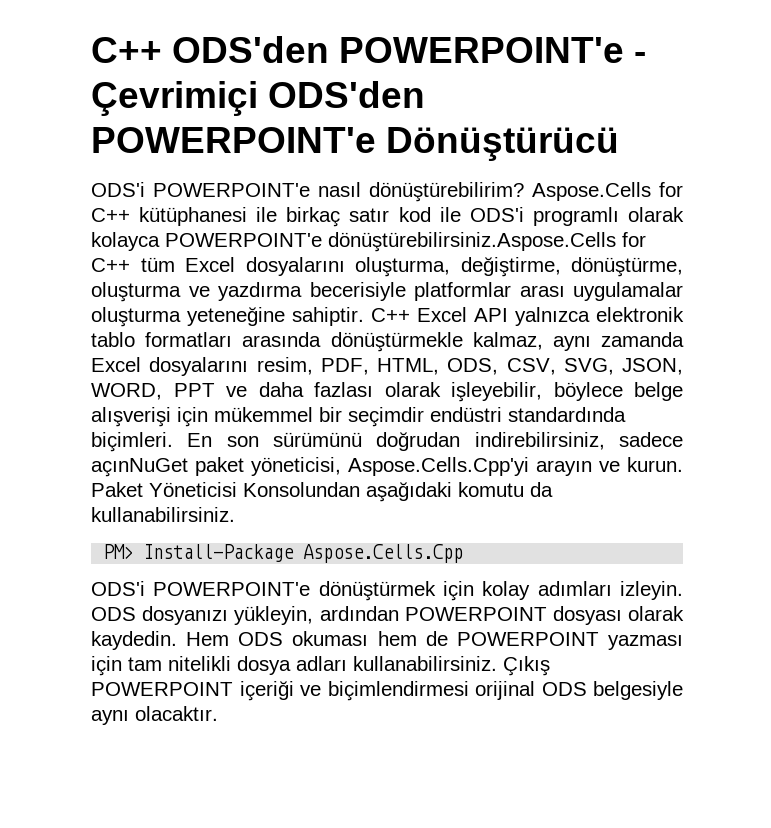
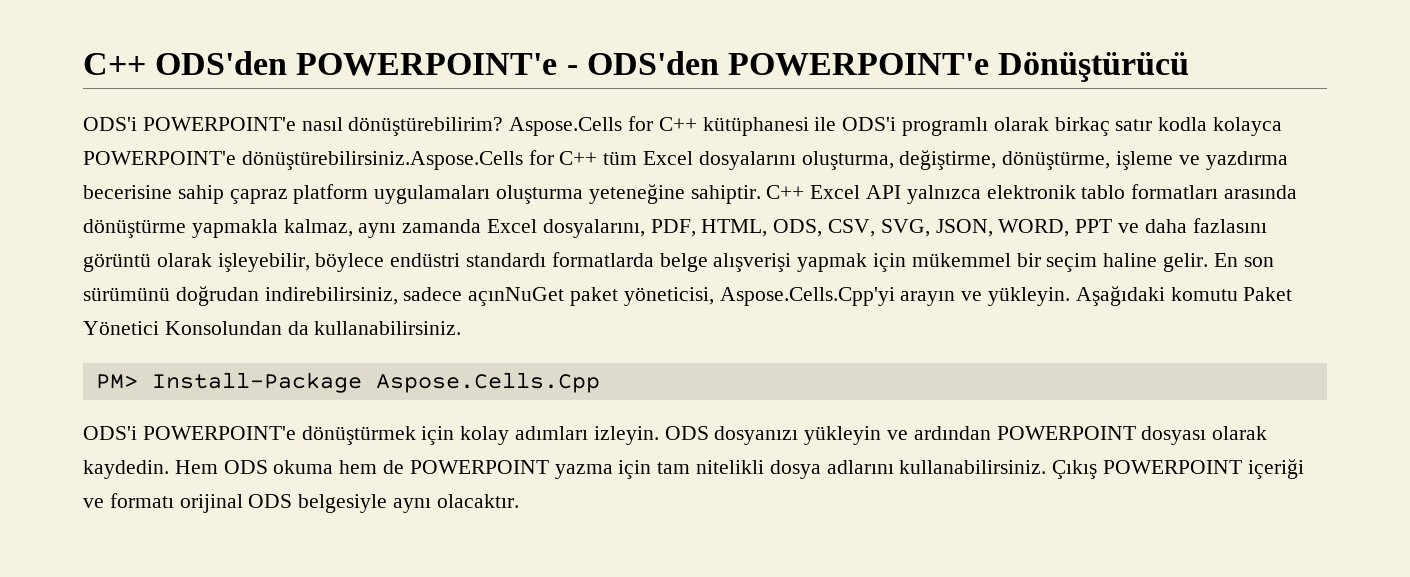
- C++ ODS'den POWERPOINT'e - Çevrimiçi ODS'den POWERPOINT'e Dönüştürücü
+ C++ ODS'den POWERPOINT'e - ODS'den POWERPOINT'e Dönüştürücü
- Aspose.Cells for C++ kütüphanesi ile birkaç satır kod ile ODS'i programlı olarak kolayca POWERPOINT'e dönüştürebilirsiniz.Aspose.Cells for C++ tüm Excel dosyalarını oluşturma, değiştirme, dönüştürme, oluşturma ve yazdırma becerisiyle platformlar arası uygulamalar oluşturma yeteneğine sahiptir.
+ Aspose.Cells for C++ kütüphanesi ile ODS'i programlı olarak birkaç satır kodla kolayca POWERPOINT'e dönüştürebilirsiniz.Aspose.Cells for C++ tüm Excel dosyalarını oluşturma, değiştirme, dönüştürme, işleme ve yazdırma becerisine sahip çapraz platform uygulamaları oluşturma yeteneğine sahiptir.
- C++ Excel API yalnızca elektronik tablo formatları arasında dönüştürmekle kalmaz, aynı zamanda Excel dosyalarını resim, PDF, HTML, ODS, CSV, SVG, JSON, WORD, PPT ve daha fazlası olarak işleyebilir, böylece belge alışverişi için mükemmel bir seçimdir endüstri standardında biçimleri.
+ C++ Excel API yalnızca elektronik tablo formatları arasında dönüştürme yapmakla kalmaz, aynı zamanda Excel dosyalarını, PDF, HTML, ODS, CSV, SVG, JSON, WORD, PPT ve daha fazlasını görüntü olarak işleyebilir, böylece endüstri standardı formatlarda belge alışverişi yapmak için mükemmel bir seçim haline gelir.
- En son sürümünü doğrudan indirebilirsiniz, sadece açınNuGet paket yöneticisi, Aspose.Cells.Cpp'yi arayın ve kurun. Paket Yöneticisi Konsolundan aşağıdaki komutu da kullanabilirsiniz.
+ En son sürümünü doğrudan indirebilirsiniz, sadece açınNuGet paket yöneticisi, Aspose.Cells.Cpp'yi arayın ve yükleyin. Aşağıdaki komutu Paket Yönetici Konsolundan da kullanabilirsiniz.
- ODS dosyanızı yükleyin, ardından POWERPOINT dosyası olarak kaydedin.
+ ODS dosyanızı yükleyin ve ardından POWERPOINT dosyası olarak kaydedin.
- Hem ODS okuması hem de POWERPOINT yazması için tam nitelikli dosya adları kullanabilirsiniz.
+ Hem ODS okuma hem de POWERPOINT yazma için tam nitelikli dosya adlarını kullanabilirsiniz.
- Çıkış POWERPOINT içeriği ve biçimlendirmesi orijinal ODS belgesiyle aynı olacaktır.
+ Çıkış POWERPOINT içeriği ve formatı orijinal ODS belgesiyle aynı olacaktır.

